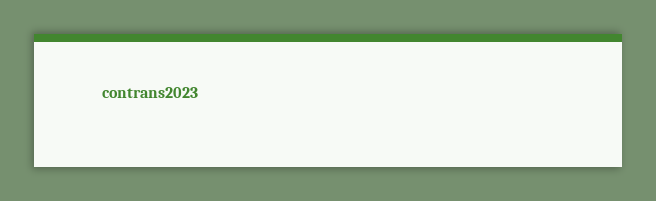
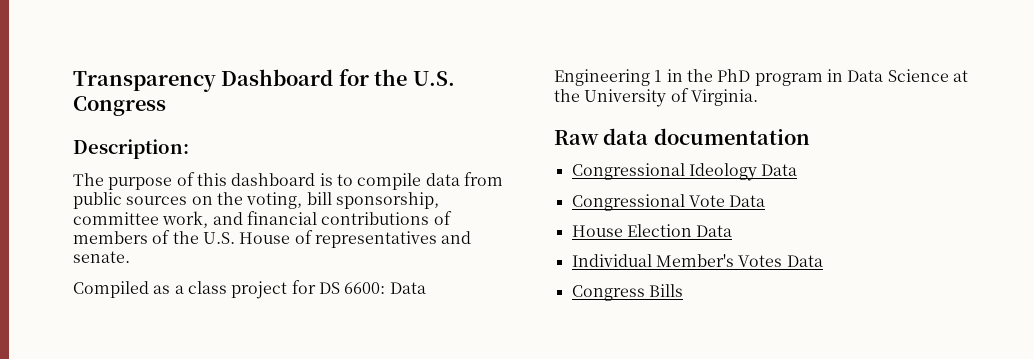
- contrans2023
+ Transparency Dashboard for the U.S. Congress
+ Description:
+ The purpose of this dashboard is to compile data from public sources on the voting, bill sponsorship, committee work, and financial contributions of members of the U.S. House of representatives and senate.
+ Compiled as a class project for DS 6600: Data Engineering 1 in the PhD program in Data Science at the University of Virginia.
+ Raw data documentation
+ Congressional Ideology Data
+ Congressional Vote Data
+ House Election Data
+ Individual Member's Votes Data
+ Congress Bills

